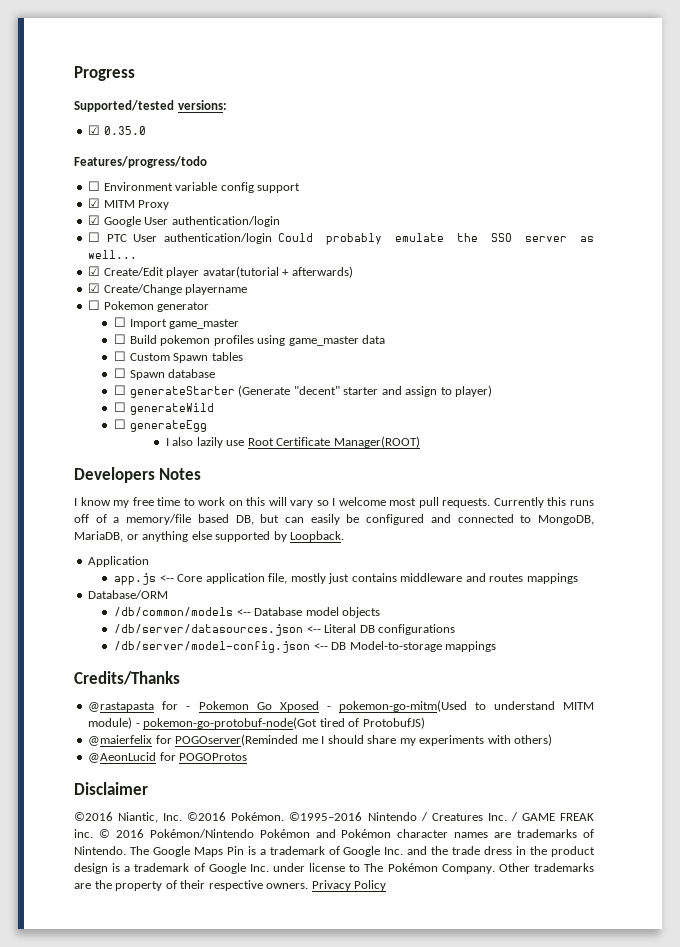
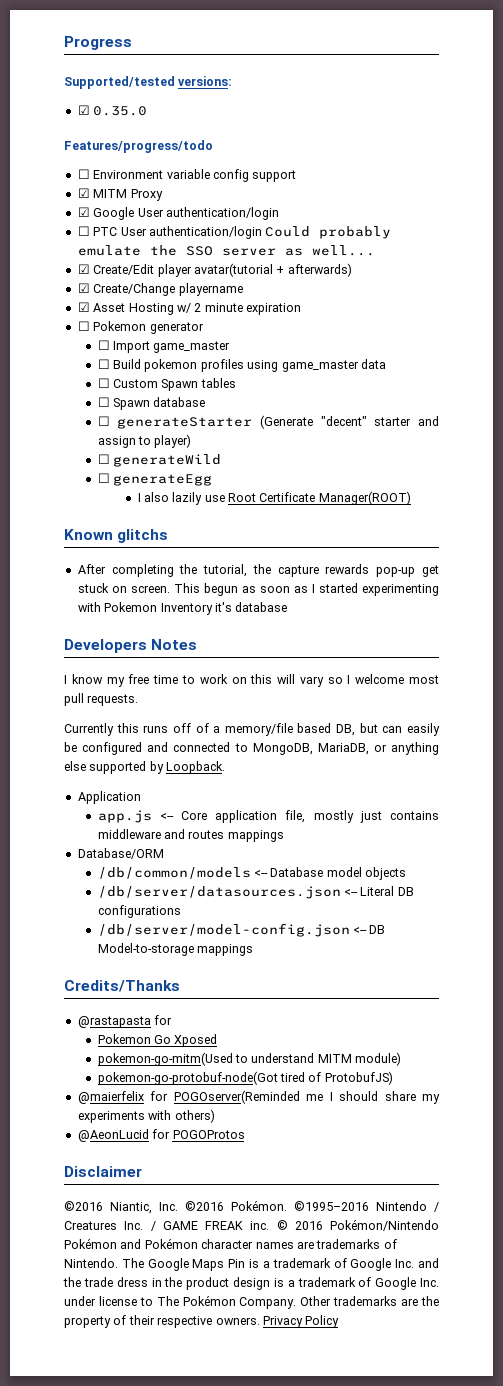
+ ☑ Asset Hosting w/ 2 minute expiration
+ Known glitchs
+ After completing the tutorial, the capture rewards pop-up get stuck on screen. This begun as soon as I started experimenting with Pokemon Inventory it's database
- I know my free time to work on this will vary so I welcome most pull requests. Currently this runs off of a memory/file based DB, but can easily be configured and connected to MongoDB, MariaDB, or anything else supported by Loopback.
+ I know my free time to work on this will vary so I welcome most pull requests.
+ Currently this runs off of a memory/file based DB, but can easily be configured and connected to MongoDB, MariaDB, or anything else supported by Loopback.
- @rastapasta for - Pokemon Go Xposed - pokemon-go-mitm(Used to understand MITM module) - pokemon-go-protobuf-node(Got tired of ProtobufJS)
+ @rastapasta for
+ Pokemon Go Xposed
+ pokemon-go-mitm(Used to understand MITM module)
+ pokemon-go-protobuf-node(Got tired of ProtobufJS)

